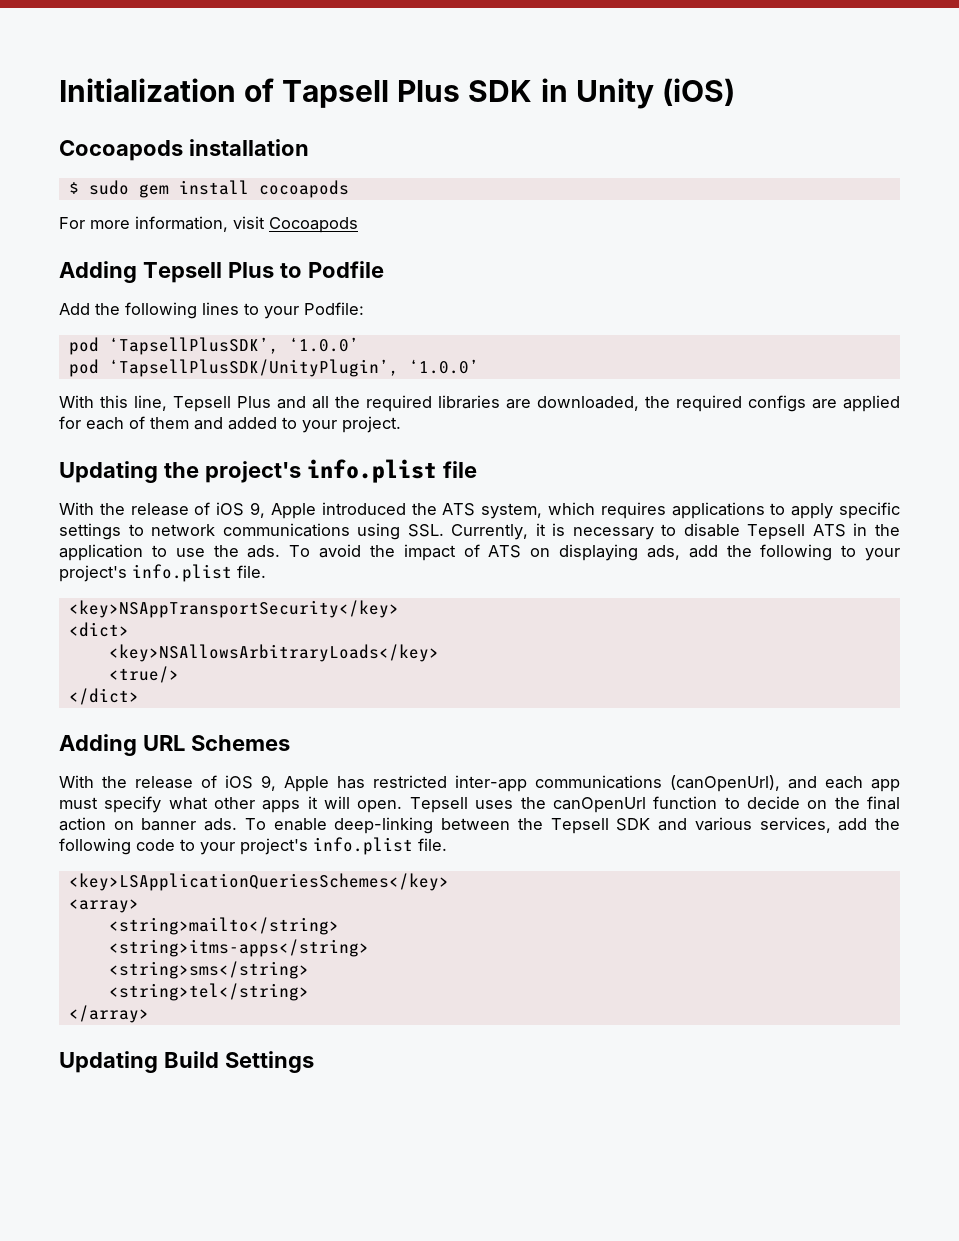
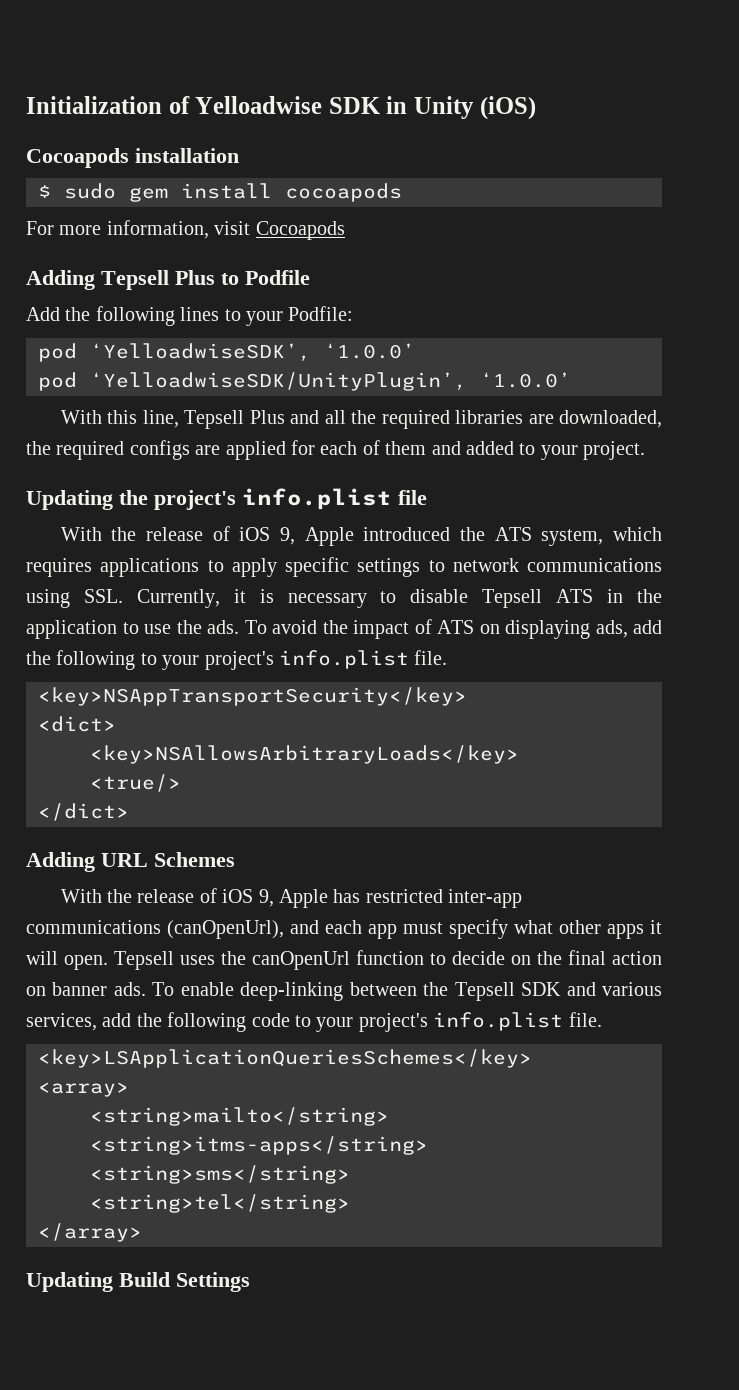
- Initialization of Tapsell Plus SDK in Unity (iOS)
+ Initialization of Yelloadwise SDK in Unity (iOS)
- pod ‘TapsellPlusSDK’, ‘1.0.0’
+ pod ‘YelloadwiseSDK’, ‘1.0.0’
- pod ‘TapsellPlusSDK/UnityPlugin’, ‘1.0.0’
+ pod ‘YelloadwiseSDK/UnityPlugin’, ‘1.0.0’

